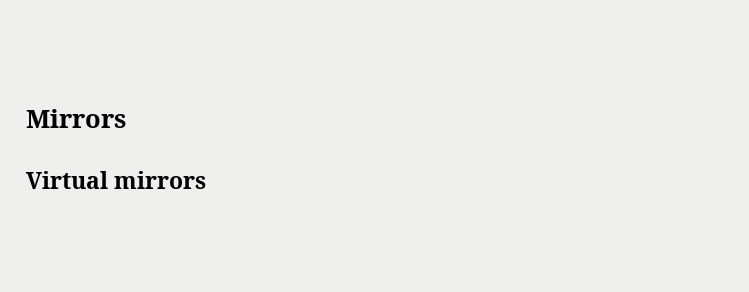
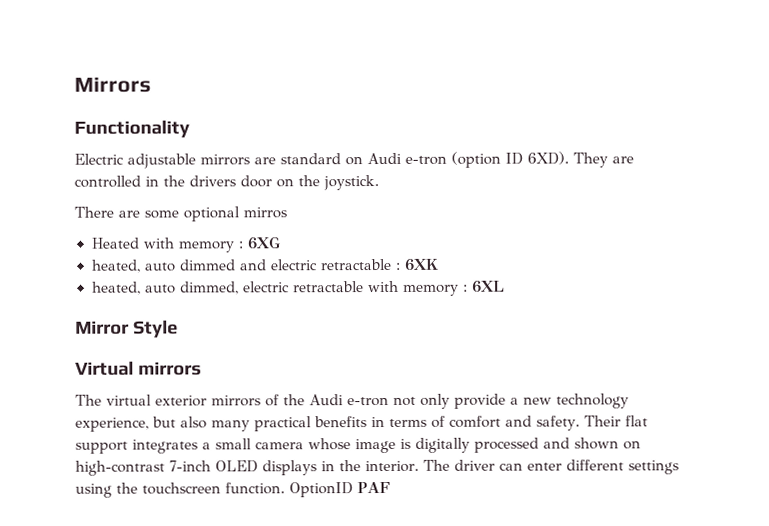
+ Functionality
+ Electric adjustable mirrors are standard on Audi e-tron (option ID 6XD). They are controlled in the drivers door on the joystick.
+ There are some optional mirros
+ Heated with memory : 6XG
+ heated, auto dimmed and electric retractable : 6XK
+ heated, auto dimmed, electric retractable with memory : 6XL
+ Mirror Style
  Virtual mirrors
+ The virtual exterior mirrors of the Audi e-tron not only provide a new technology experience, but also many practical benefits in terms of comfort and safety. Their flat support integrates a small camera whose image is digitally processed and shown on high-contrast 7-inch OLED displays in the interior. The driver can enter different settings using the touchscreen function. OptionID PAF

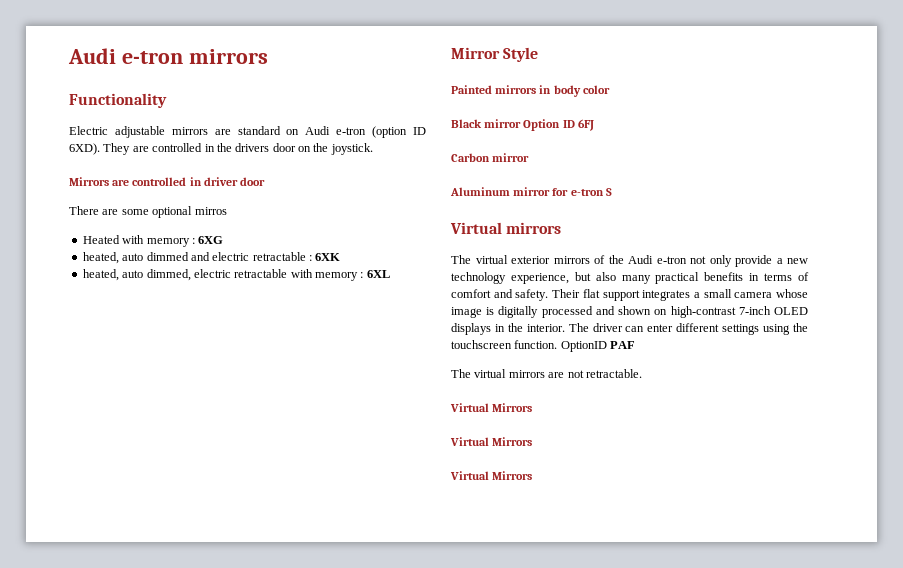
- Mirrors
+ Audi e-tron mirrors
+ Mirrors are controlled in driver door
+ Painted mirrors in body color
+ Black mirror Option ID 6FJ
+ Carbon mirror
+ Aluminum mirror for e-tron S
+ The virtual mirrors are not retractable.
+ Virtual Mirrors
+ Virtual Mirrors
+ Virtual Mirrors

